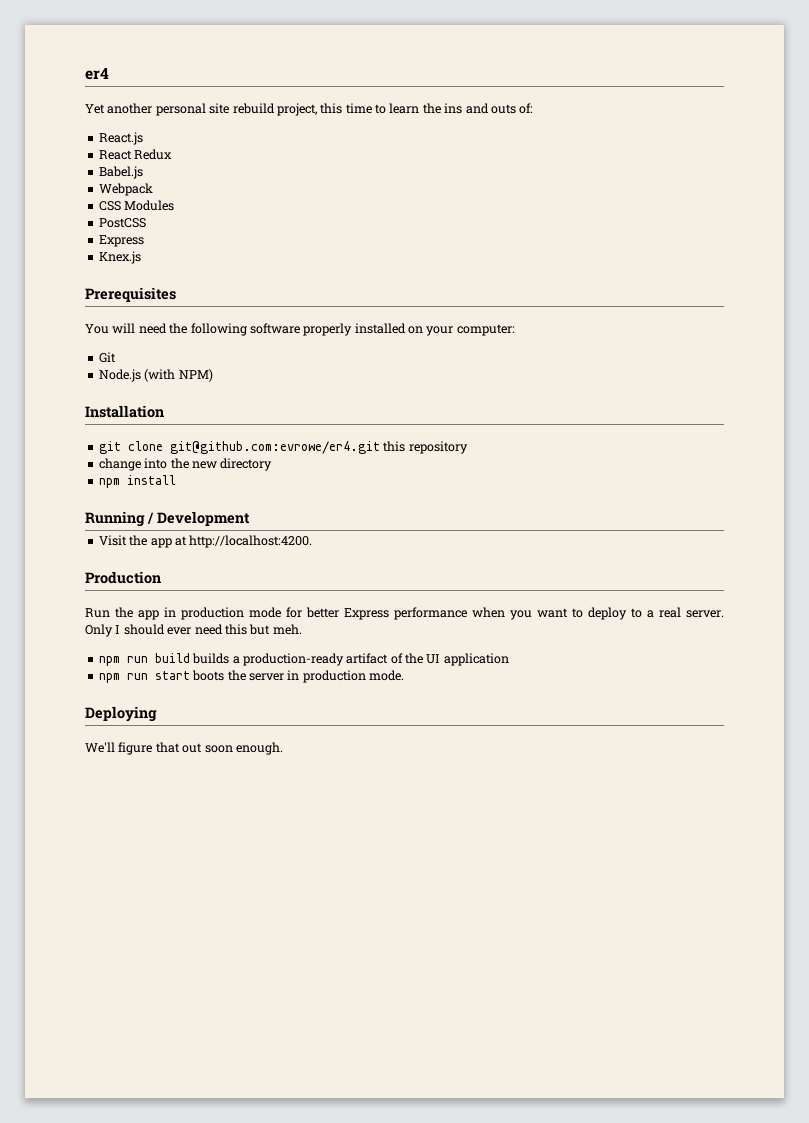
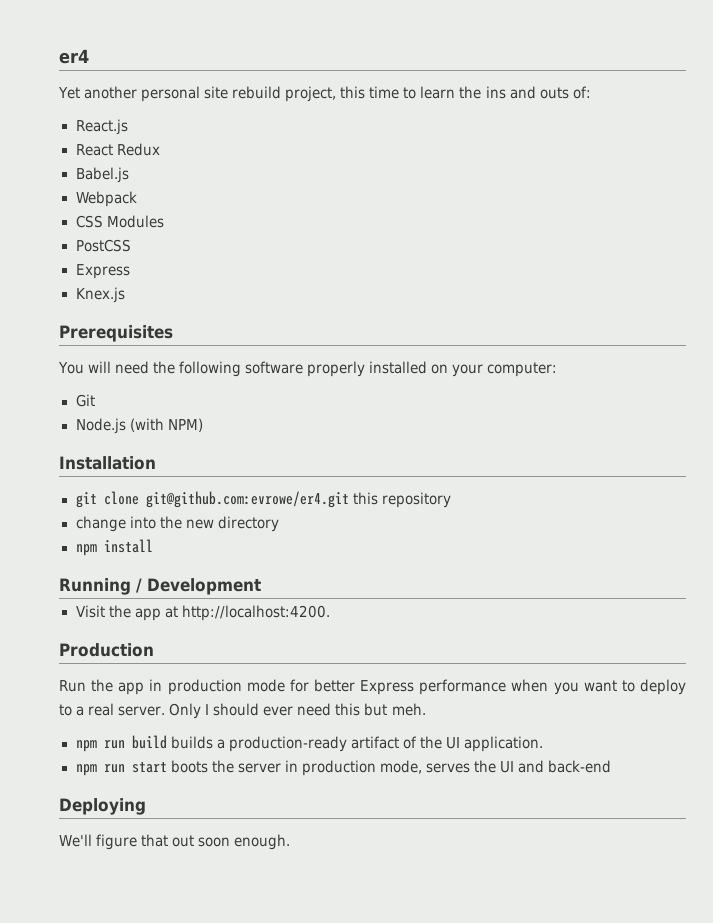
- npm run build builds a production-ready artifact of the UI application
+ npm run build builds a production-ready artifact of the UI application.
- npm run start boots the server in production mode.
+ npm run start boots the server in production mode, serves the UI and back-end

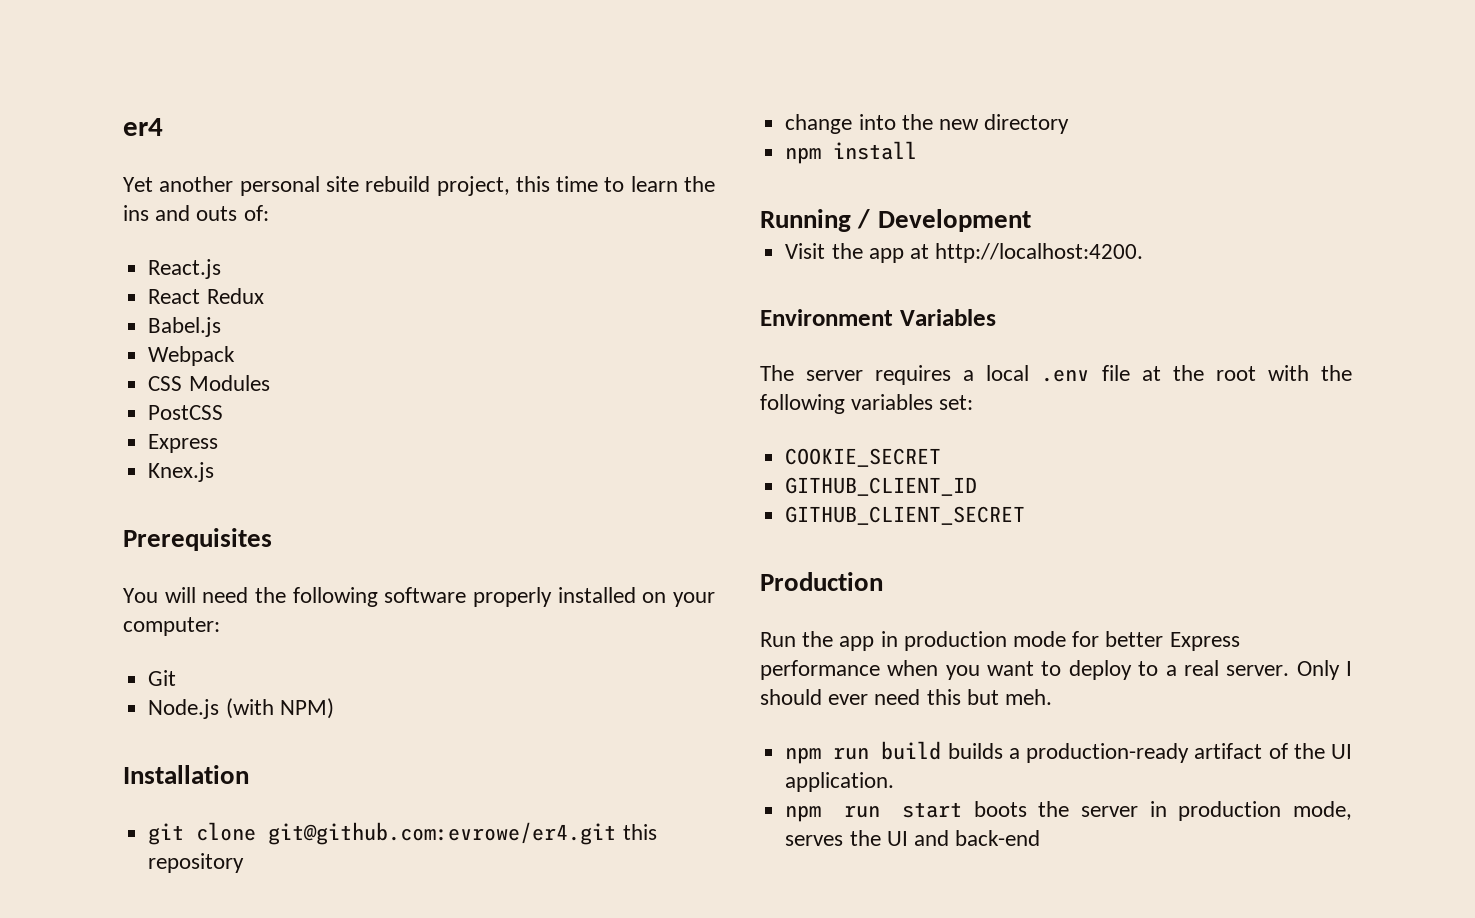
+ Environment Variables
+ The server requires a local .env file at the root with the following variables set:
+ COOKIE_SECRET
+ GITHUB_CLIENT_ID
+ GITHUB_CLIENT_SECRET
- Deploying
- We'll figure that out soon enough.

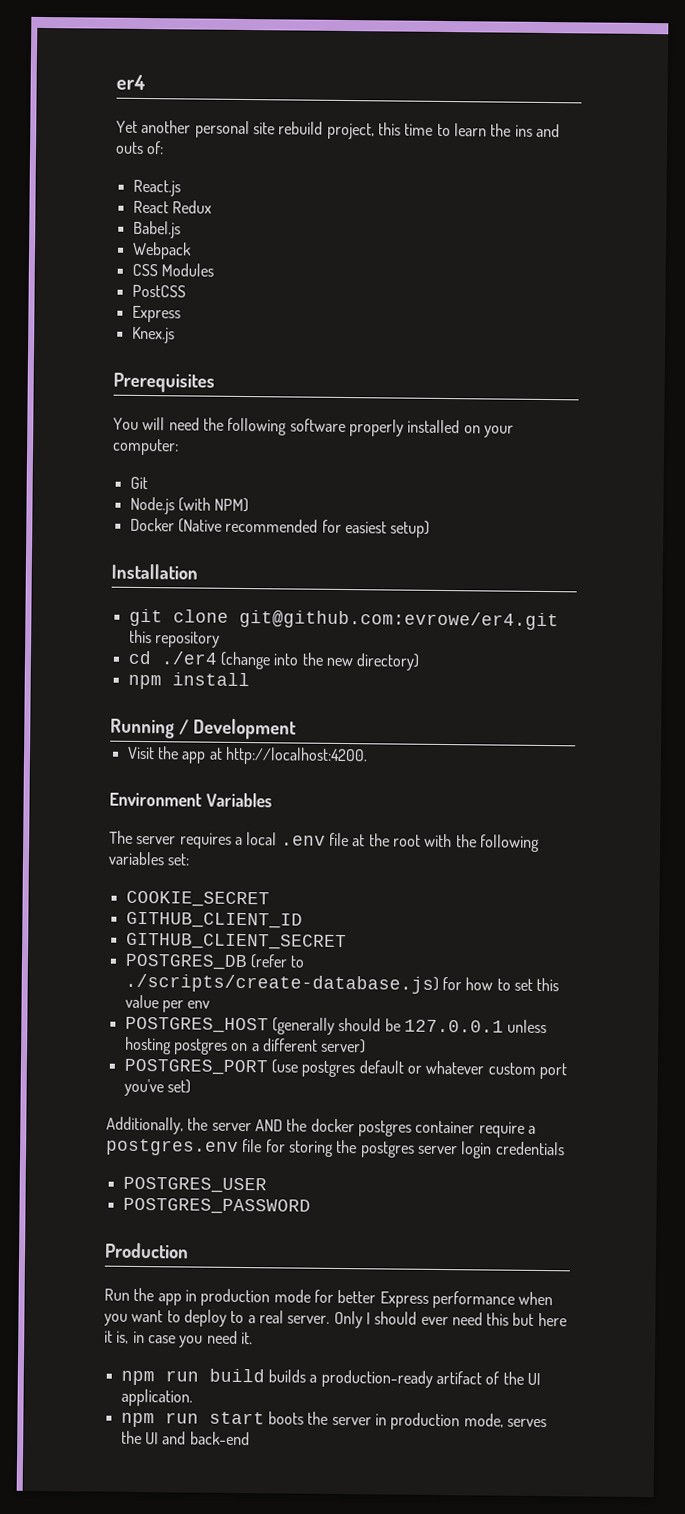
+ Docker (Native recommended for easiest setup)
- change into the new directory
+ cd ./er4 (change into the new directory)
+ POSTGRES_DB (refer to ./scripts/create-database.js) for how to set this value per env
+ POSTGRES_HOST (generally should be 127.0.0.1 unless hosting postgres on a different server)
+ POSTGRES_PORT (use postgres default or whatever custom port you've set)
+ Additionally, the server AND the docker postgres container require a postgres.env file for storing the postgres server login credentials
+ POSTGRES_USER
+ POSTGRES_PASSWORD
- Only I should ever need this but meh.
+ Only I should ever need this but here it is, in case you need it.

